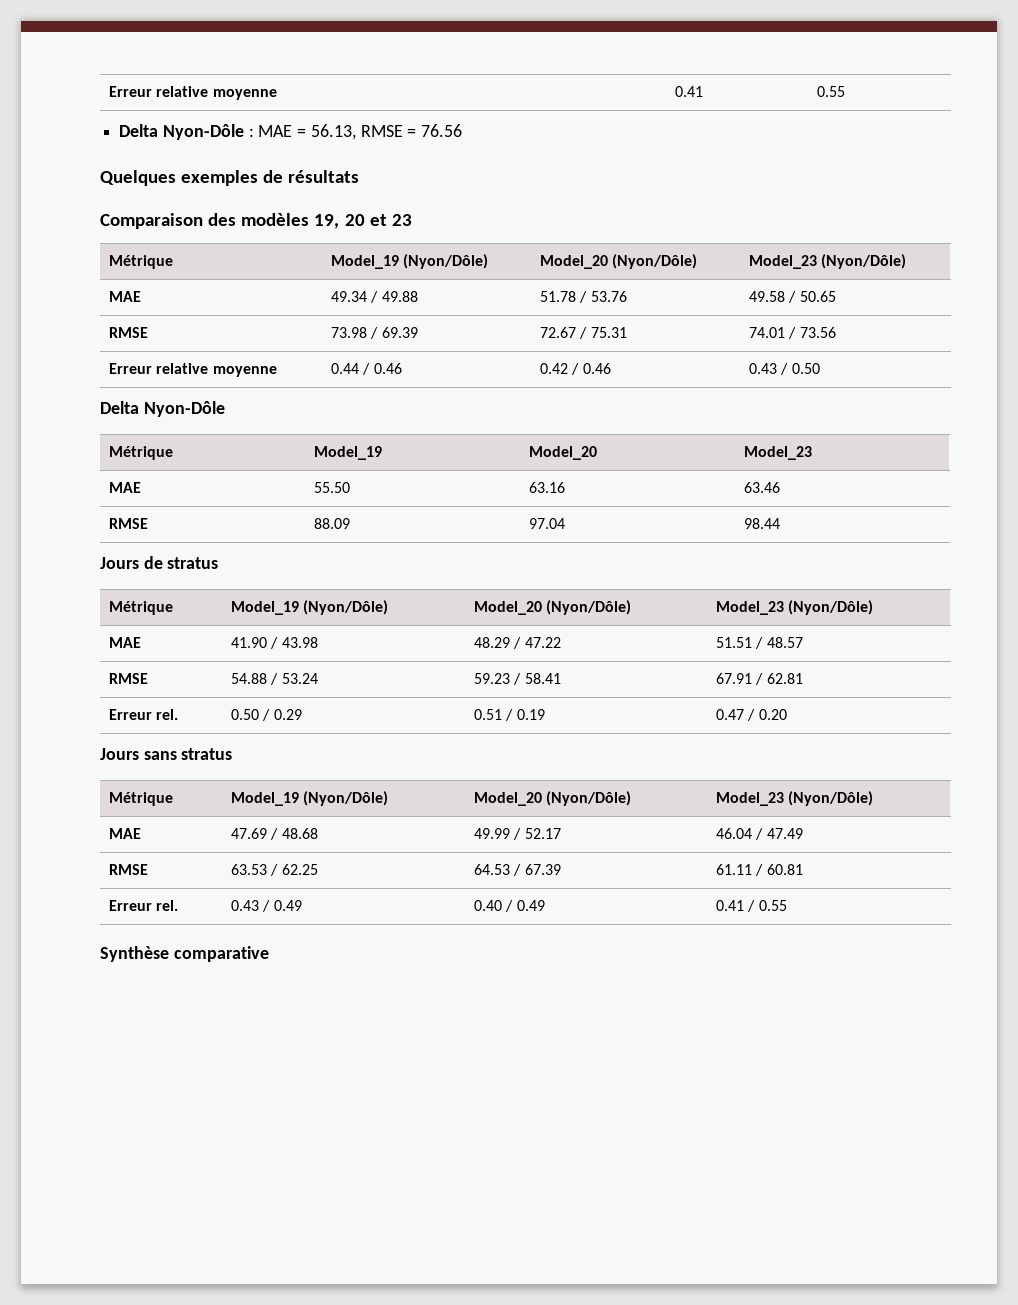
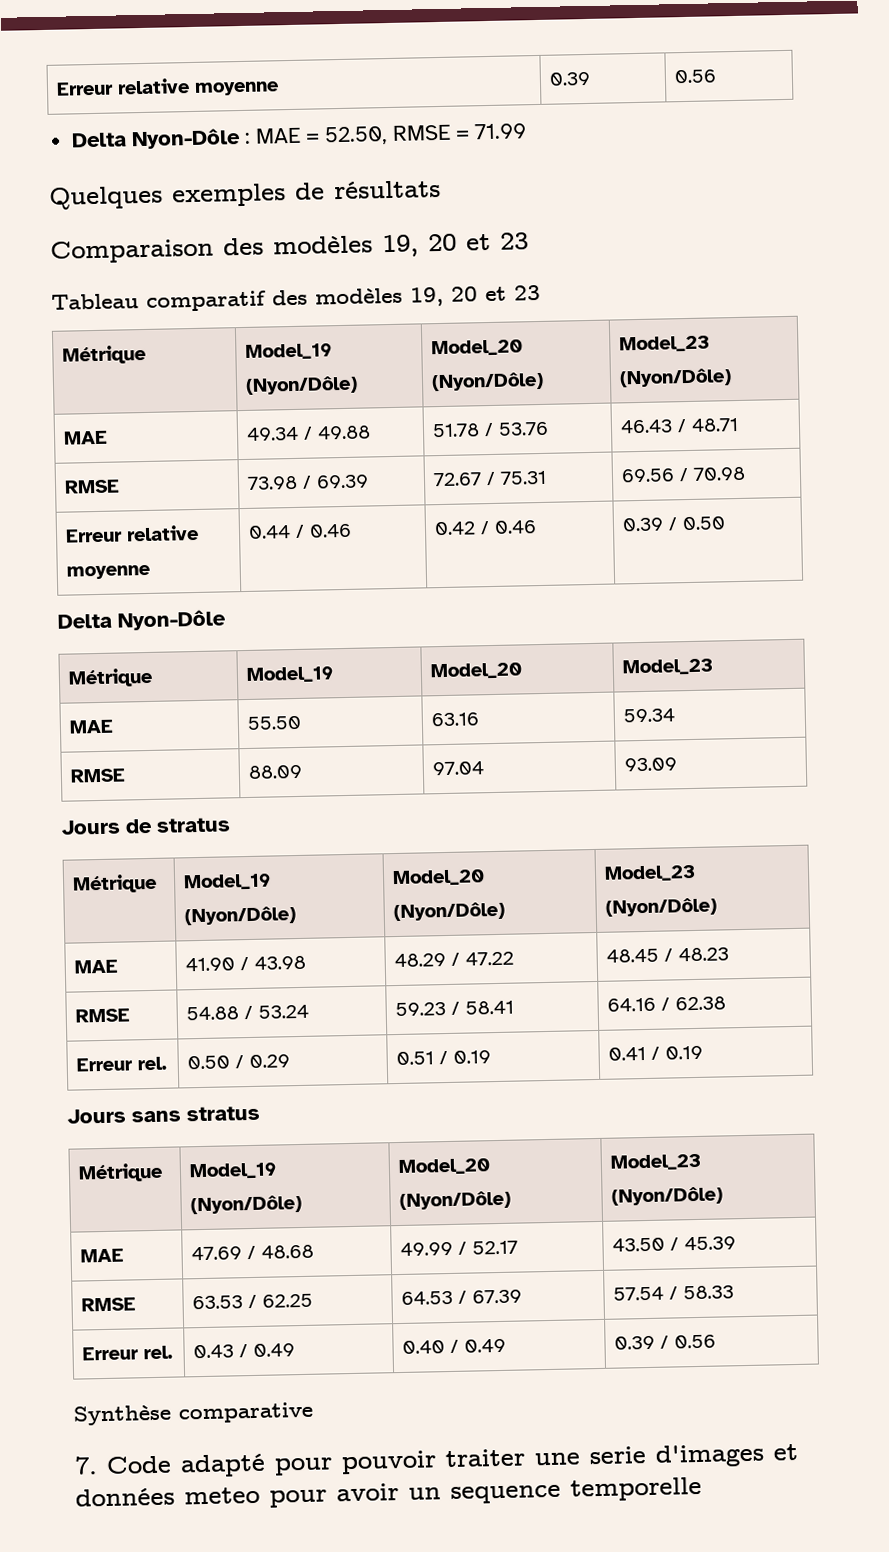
- Erreur relative moyenne | 0.41 | 0.55
+ Erreur relative moyenne | 0.39 | 0.56
- Delta Nyon-Dôle : MAE = 56.13, RMSE = 76.56
+ Delta Nyon-Dôle : MAE = 52.50, RMSE = 71.99
+ Tableau comparatif des modèles 19, 20 et 23
- MAE | 49.34 / 49.88 | 51.78 / 53.76 | 49.58 / 50.65
+ MAE | 49.34 / 49.88 | 51.78 / 53.76 | 46.43 / 48.71
- RMSE | 73.98 / 69.39 | 72.67 / 75.31 | 74.01 / 73.56
+ RMSE | 73.98 / 69.39 | 72.67 / 75.31 | 69.56 / 70.98
- Erreur relative moyenne | 0.44 / 0.46 | 0.42 / 0.46 | 0.43 / 0.50
+ Erreur relative moyenne | 0.44 / 0.46 | 0.42 / 0.46 | 0.39 / 0.50
- MAE | 55.50 | 63.16 | 63.46
+ MAE | 55.50 | 63.16 | 59.34
- RMSE | 88.09 | 97.04 | 98.44
+ RMSE | 88.09 | 97.04 | 93.09
- MAE | 41.90 / 43.98 | 48.29 / 47.22 | 51.51 / 48.57
+ MAE | 41.90 / 43.98 | 48.29 / 47.22 | 48.45 / 48.23
- RMSE | 54.88 / 53.24 | 59.23 / 58.41 | 67.91 / 62.81
+ RMSE | 54.88 / 53.24 | 59.23 / 58.41 | 64.16 / 62.38
- Erreur rel. | 0.50 / 0.29 | 0.51 / 0.19 | 0.47 / 0.20
+ Erreur rel. | 0.50 / 0.29 | 0.51 / 0.19 | 0.41 / 0.19
- MAE | 47.69 / 48.68 | 49.99 / 52.17 | 46.04 / 47.49
+ MAE | 47.69 / 48.68 | 49.99 / 52.17 | 43.50 / 45.39
- RMSE | 63.53 / 62.25 | 64.53 / 67.39 | 61.11 / 60.81
+ RMSE | 63.53 / 62.25 | 64.53 / 67.39 | 57.54 / 58.33
- Erreur rel. | 0.43 / 0.49 | 0.40 / 0.49 | 0.41 / 0.55
+ Erreur rel. | 0.43 / 0.49 | 0.40 / 0.49 | 0.39 / 0.56
+ 7. Code adapté pour pouvoir traiter une serie d'images et données meteo pour avoir un sequence temporelle

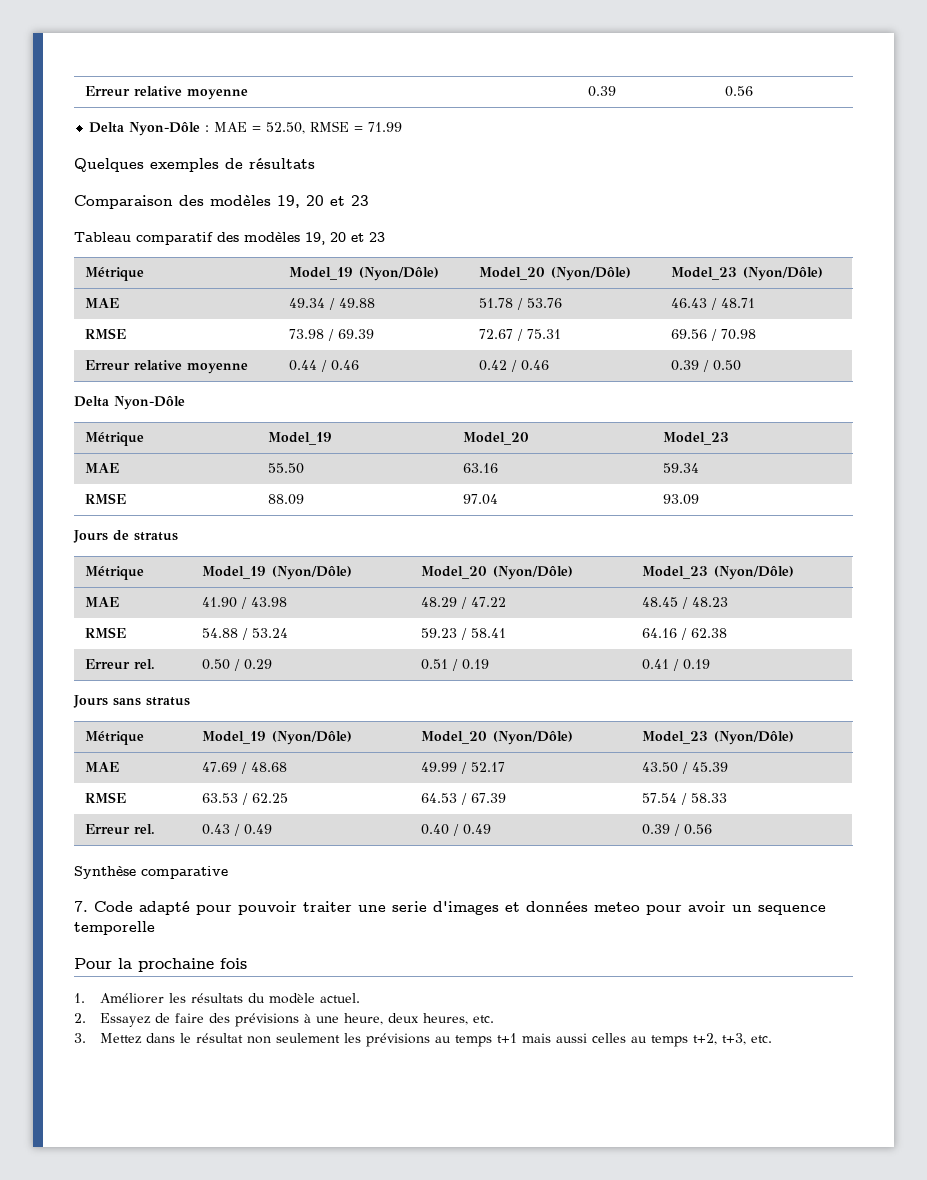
+ Pour la prochaine fois
+ 1. Améliorer les résultats du modèle actuel.
+ 2. Essayez de faire des prévisions à une heure, deux heures, etc.
+ 3. Mettez dans le résultat non seulement les prévisions au temps t+1 mais aussi celles au temps t+2, t+3, etc.

